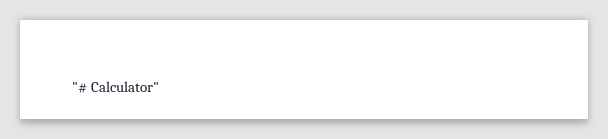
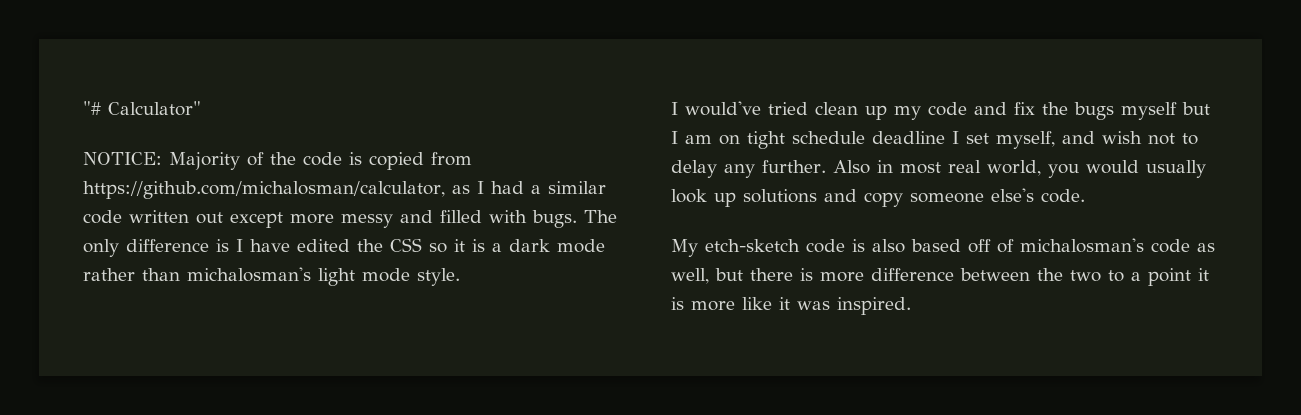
+ NOTICE: Majority of the code is copied from https://github.com/michalosman/calculator, as I had a similar code written out except more messy and filled with bugs. The only difference is I have edited the CSS so it is a dark mode rather than michalosman's light mode style.
+ I would've tried clean up my code and fix the bugs myself but I am on tight schedule deadline I set myself, and wish not to delay any further. Also in most real world, you would usually look up solutions and copy someone else's code.
+ My etch-sketch code is also based off of michalosman's code as well, but there is more difference between the two to a point it is more like it was inspired.

